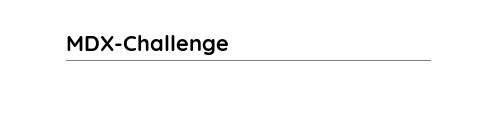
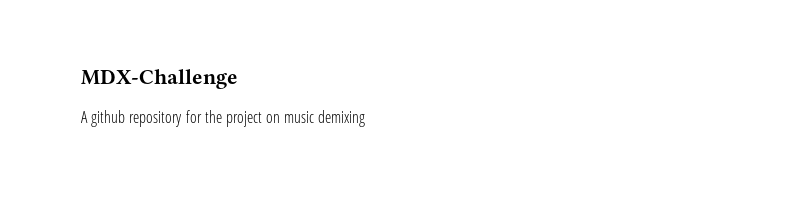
+ A github repository for the project on music demixing

